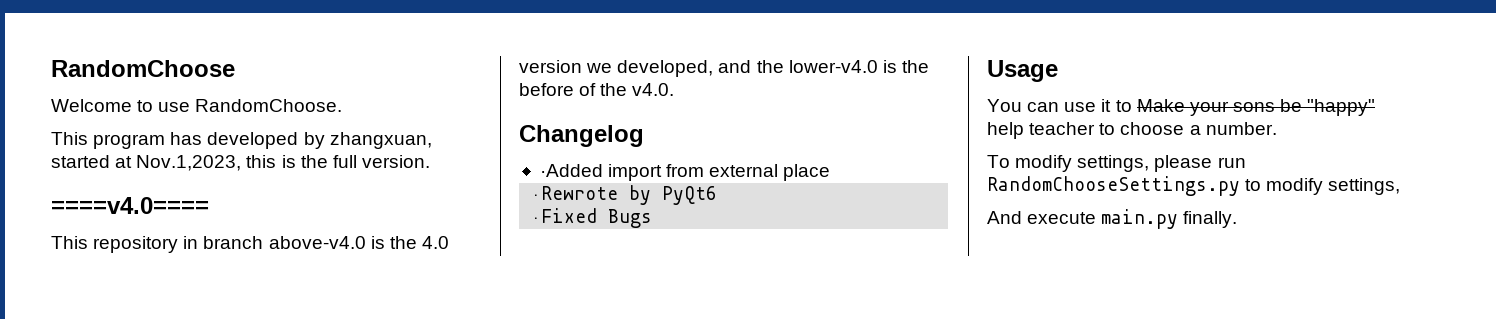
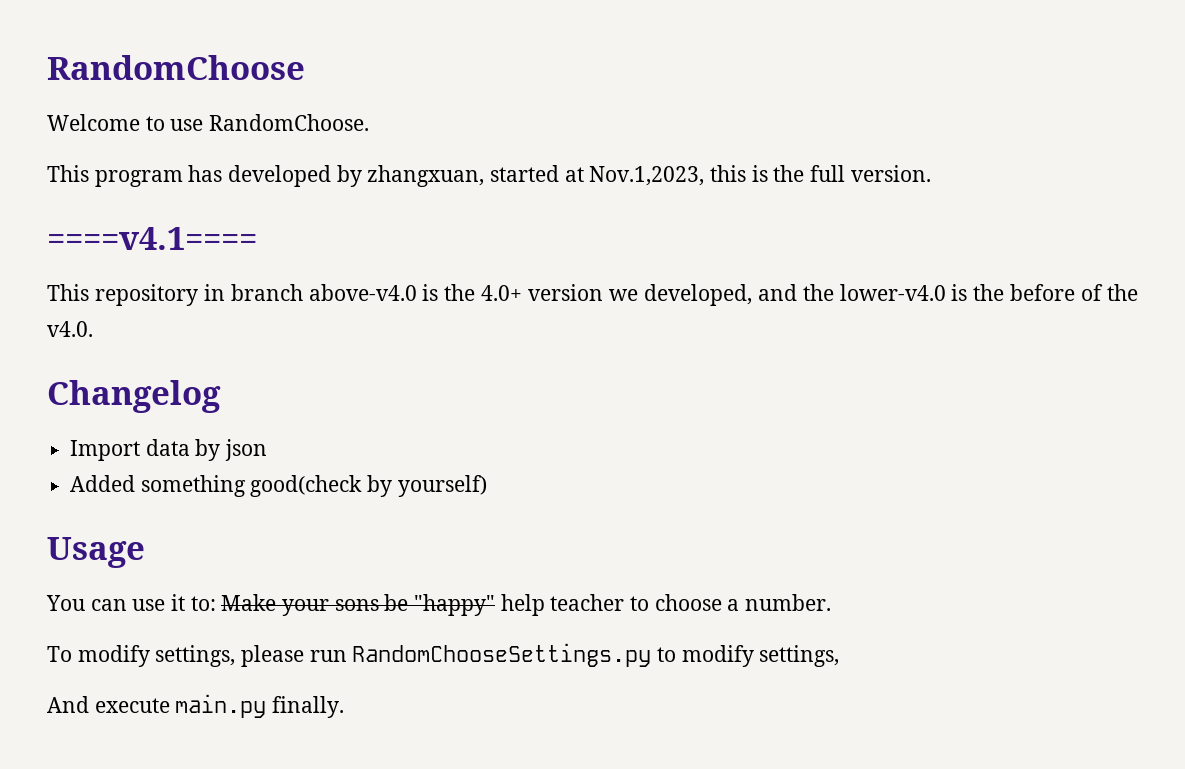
- ====v4.0====
+ ====v4.1====
- This repository in branch above-v4.0 is the 4.0 version we developed, and the lower-v4.0 is the before of the v4.0.
+ This repository in branch above-v4.0 is the 4.0+ version we developed, and the lower-v4.0 is the before of the v4.0.
- ·Added import from external place
- ·Rewrote by PyQt6
- ·Fixed Bugs
+ Import data by json
+ Added something good(check by yourself)
- You can use it to Make your sons be "happy" help teacher to choose a number.
+ You can use it to: Make your sons be "happy" help teacher to choose a number.

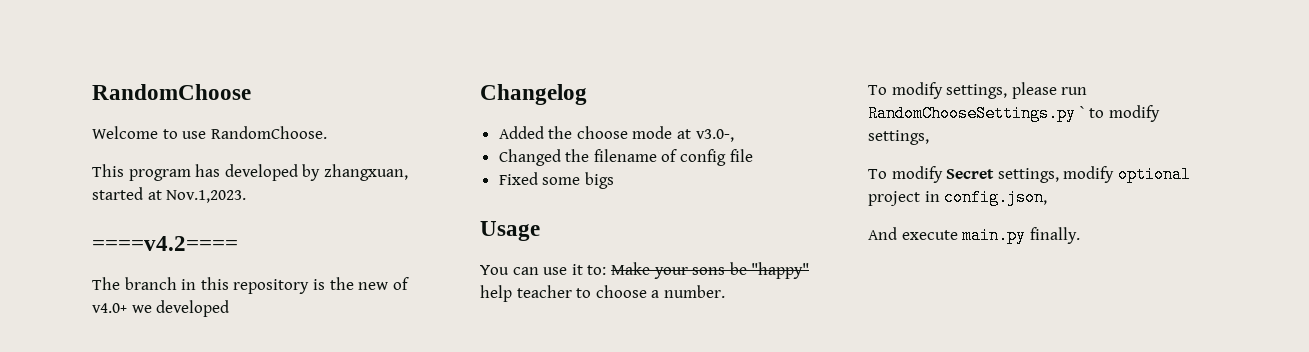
- This program has developed by zhangxuan, started at Nov.1,2023, this is the full version.
- ====v4.1====
- This repository in branch above-v4.0 is the 4.0+ version we developed, and the lower-v4.0 is the before of the v4.0.
+ This program has developed by zhangxuan, started at Nov.1,2023.
+ ====v4.2====
+ The branch in this repository is the new of v4.0+ we developed
  Changelog
- Import data by json
- Added something good(check by yourself)
+ Added the choose mode at v3.0-,
+ Changed the filename of config file
+ Fixed some bigs
- To modify settings, please run RandomChooseSettings.py to modify settings,
+ To modify settings, please run RandomChooseSettings.py ` to modify settings,
+ To modify Secret settings, modify optional project in config.json,

